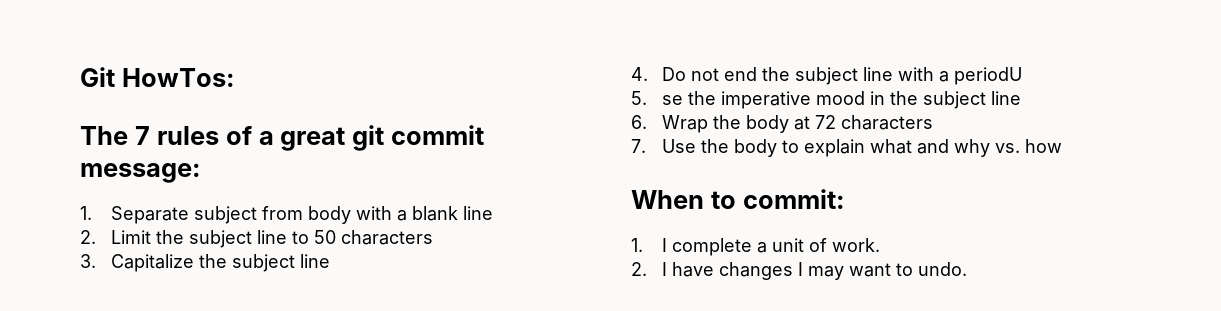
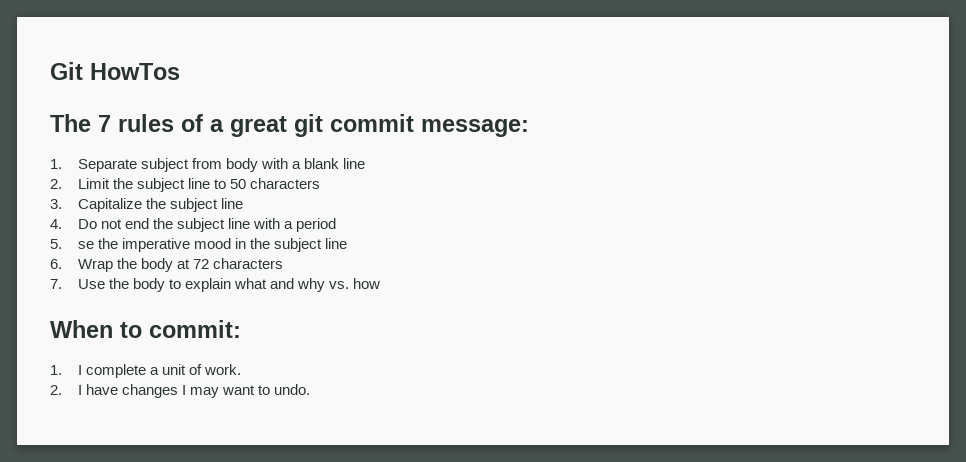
- Git HowTos:
+ Git HowTos
- 4. Do not end the subject line with a periodU
+ 4. Do not end the subject line with a period

